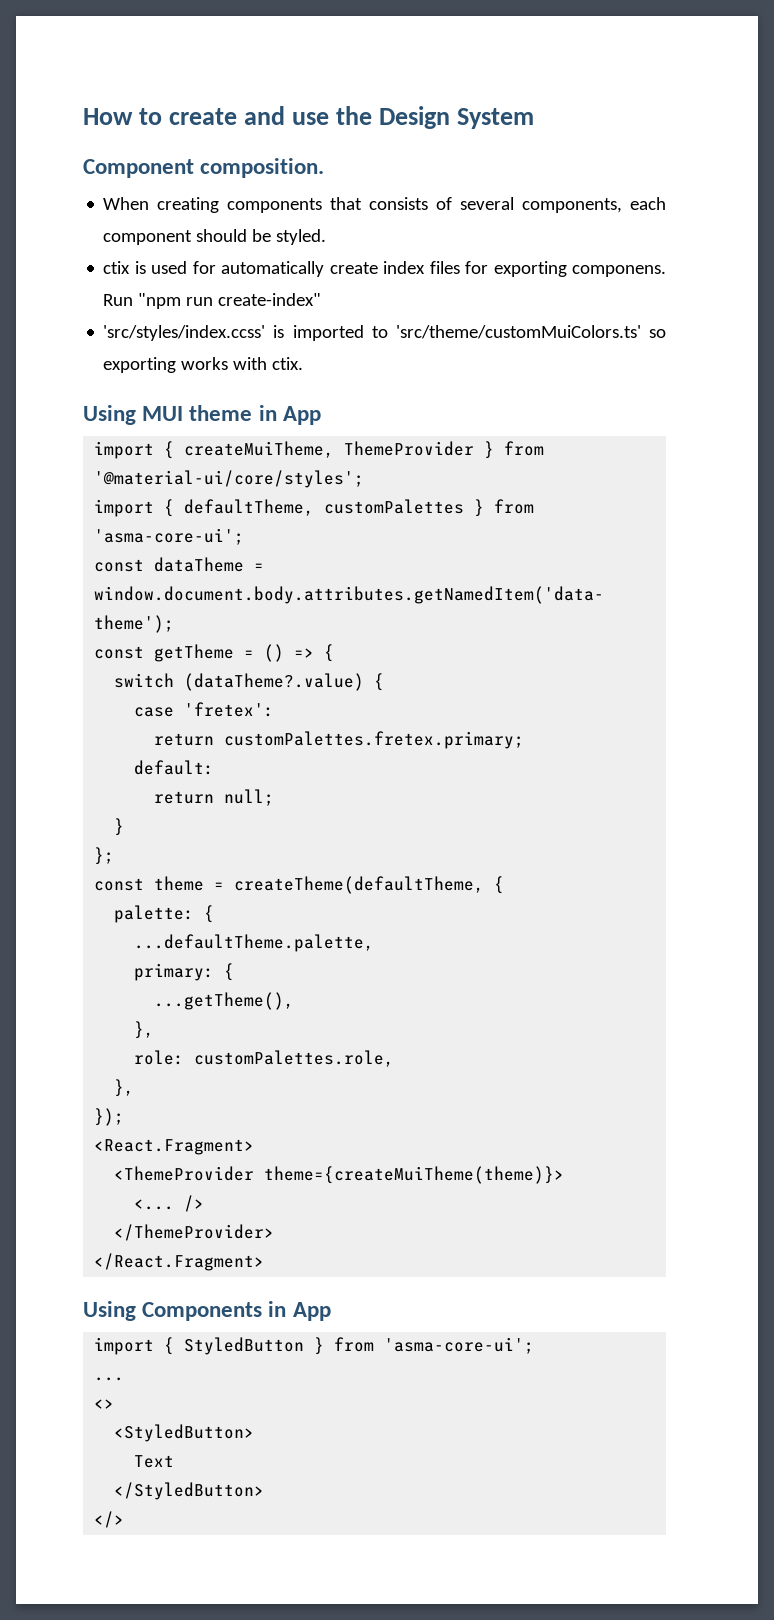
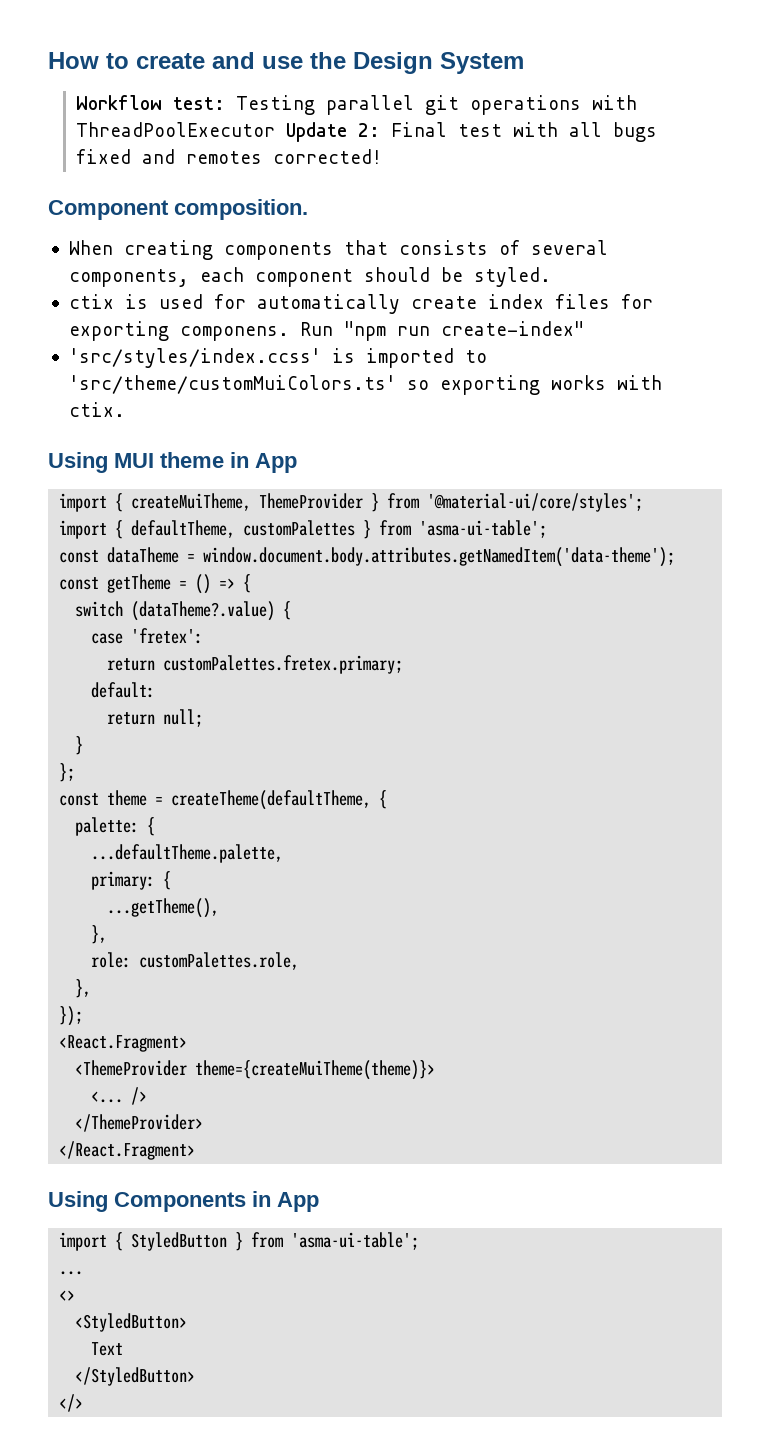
+ Workflow test: Testing parallel git operations with ThreadPoolExecutor Update 2: Final test with all bugs fixed and remotes corrected!
- import { defaultTheme, customPalettes } from 'asma-core-ui';
+ import { defaultTheme, customPalettes } from 'asma-ui-table';
- import { StyledButton } from 'asma-core-ui';
+ import { StyledButton } from 'asma-ui-table';

